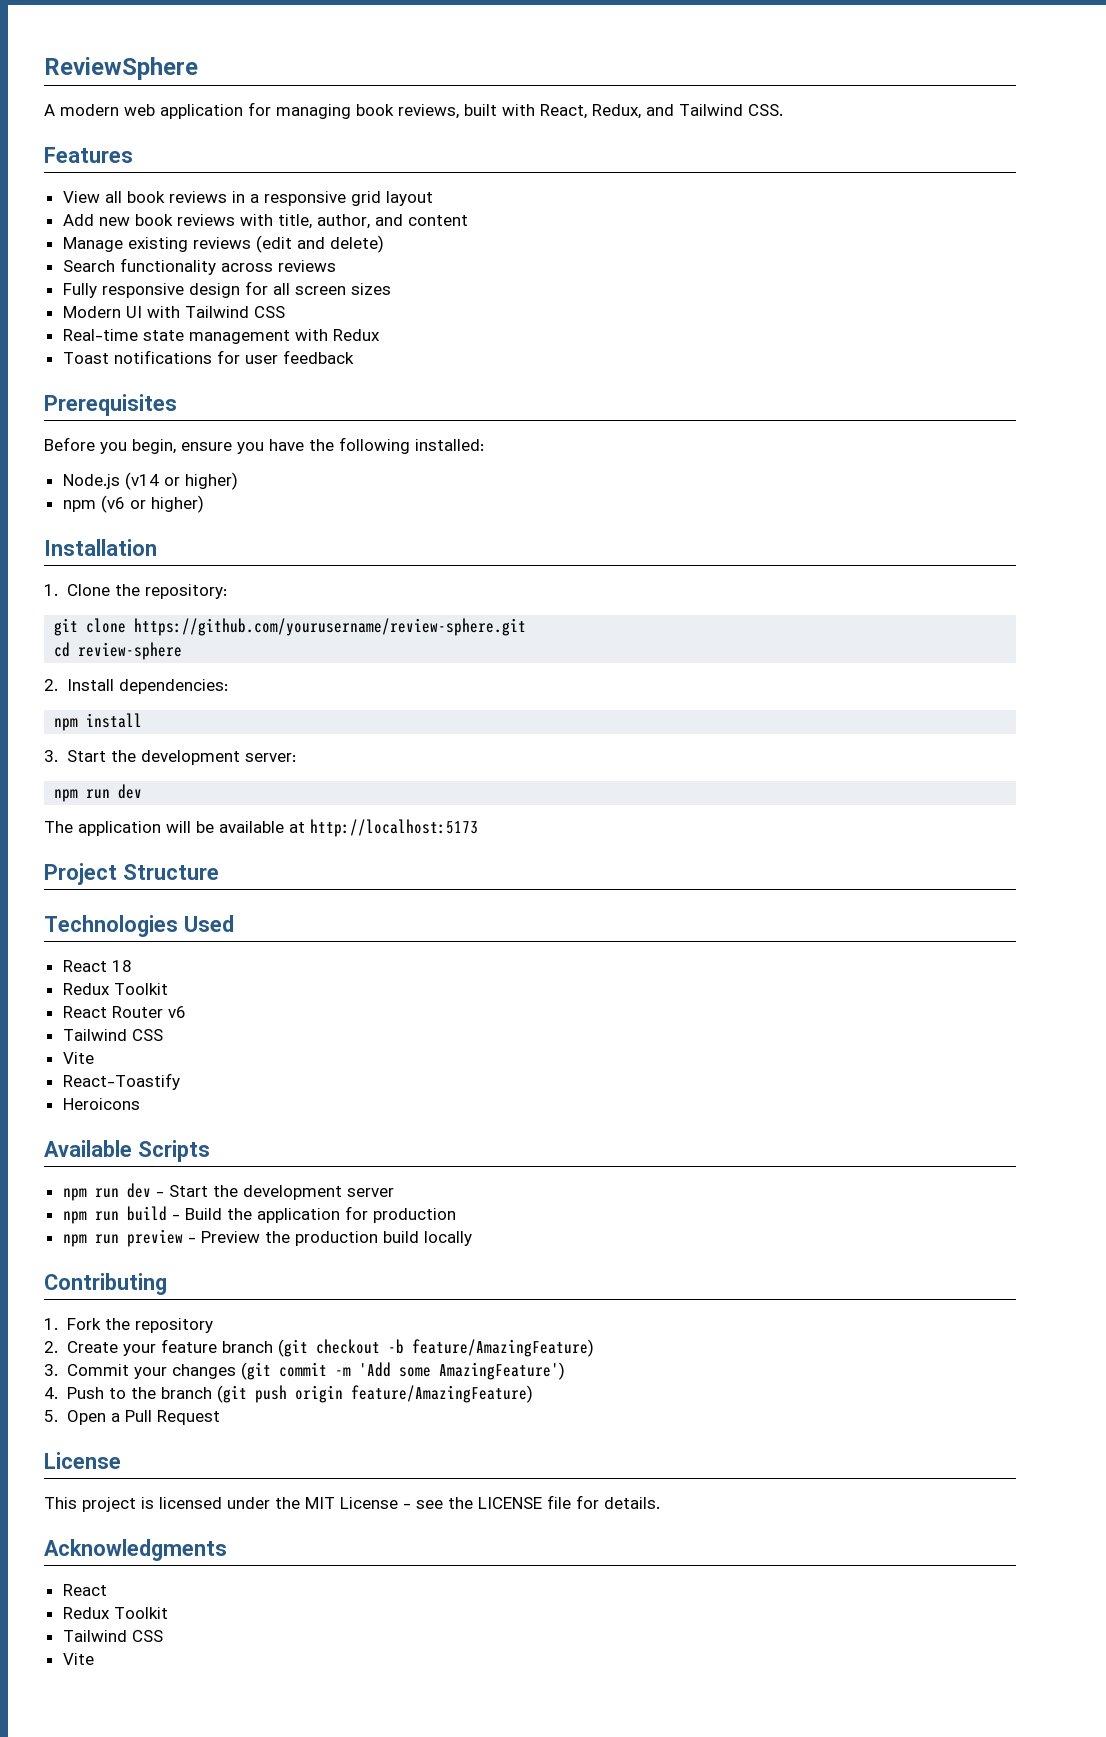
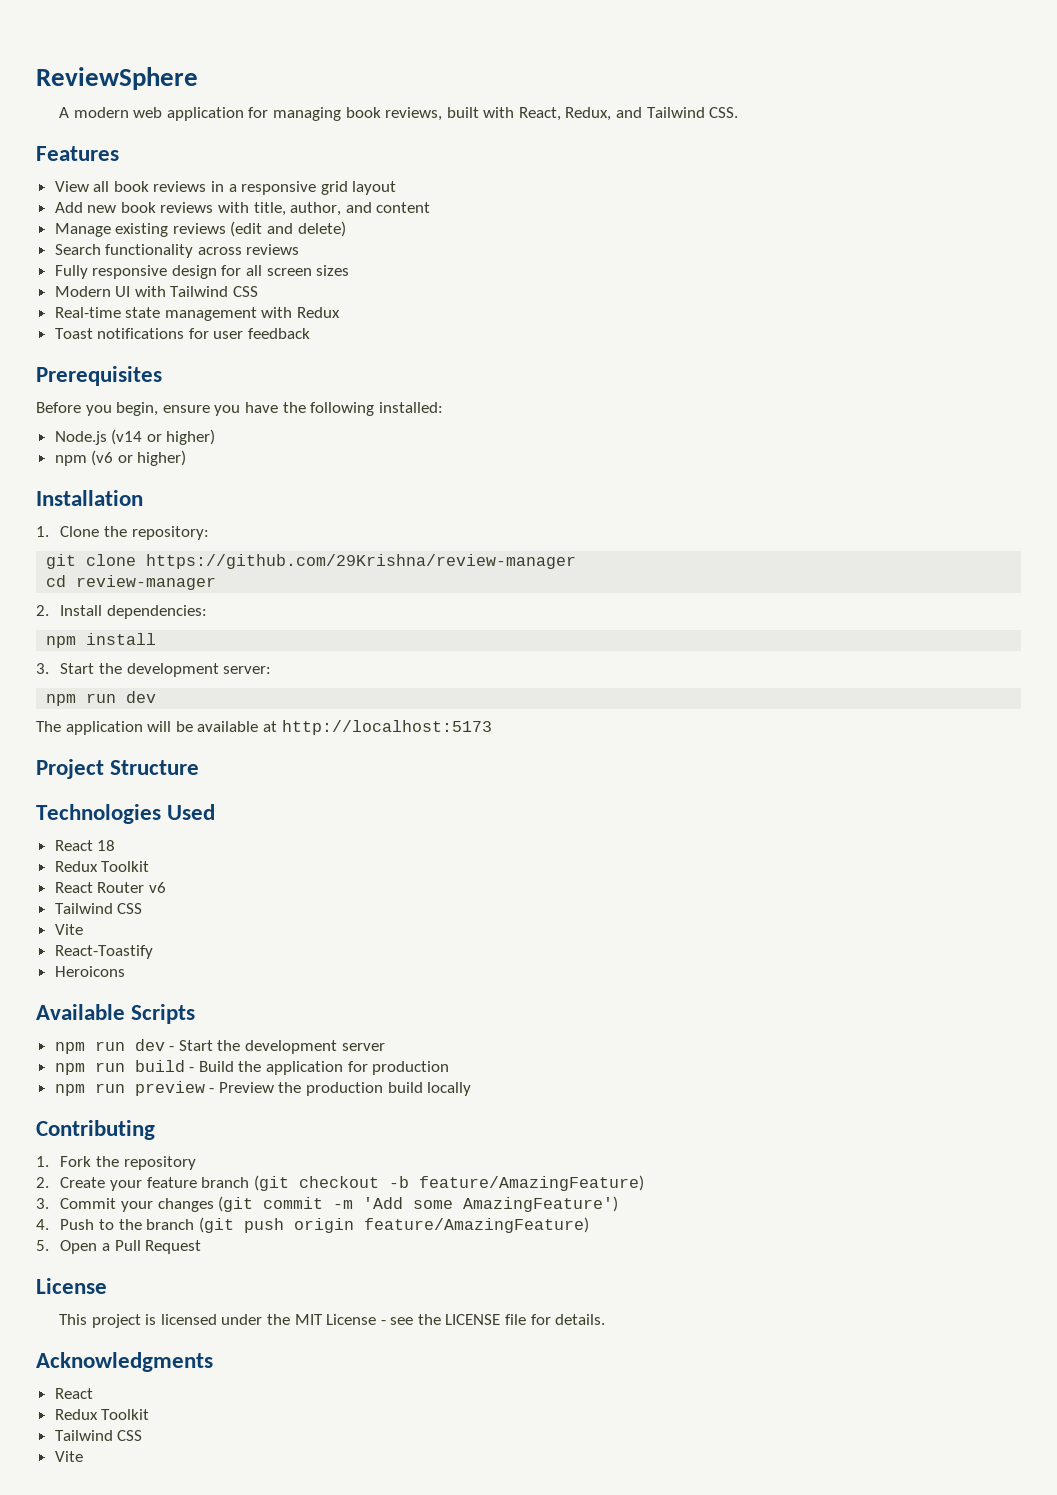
- git clone https://github.com/yourusername/review-sphere.git
+ git clone https://github.com/29Krishna/review-manager
- cd review-sphere
+ cd review-manager

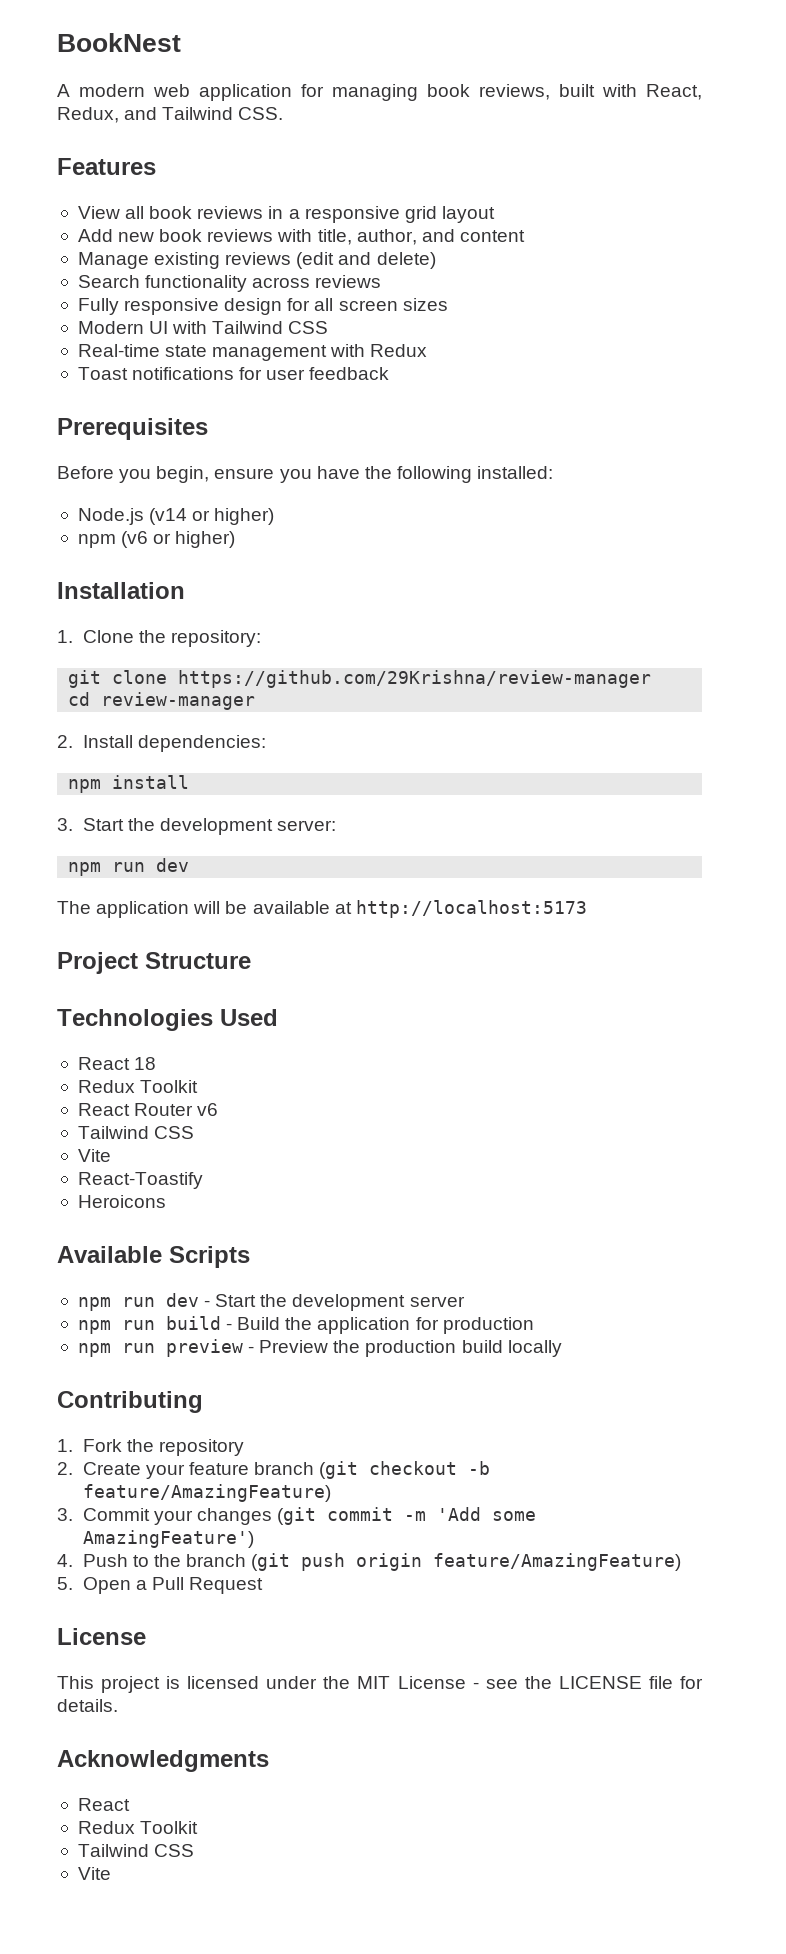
- ReviewSphere
+ BookNest

